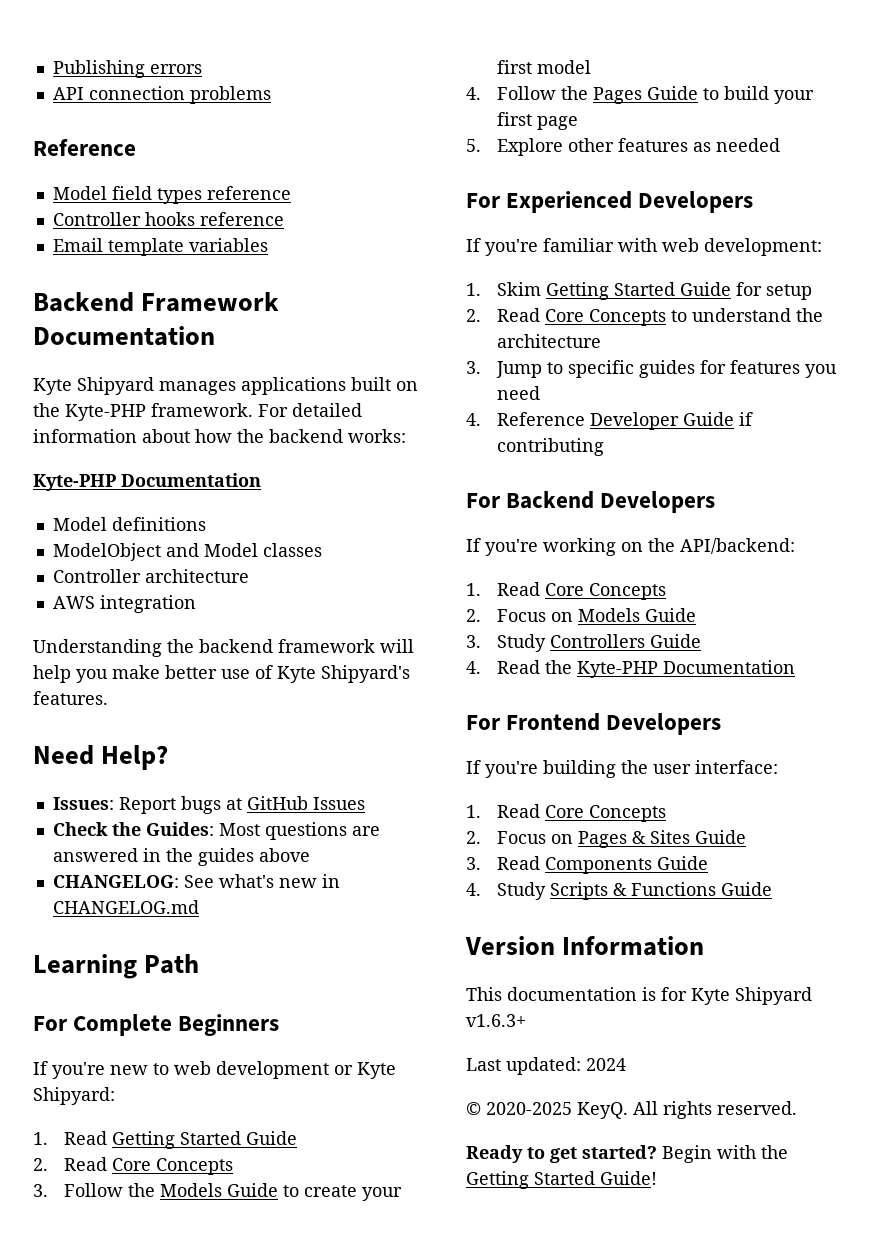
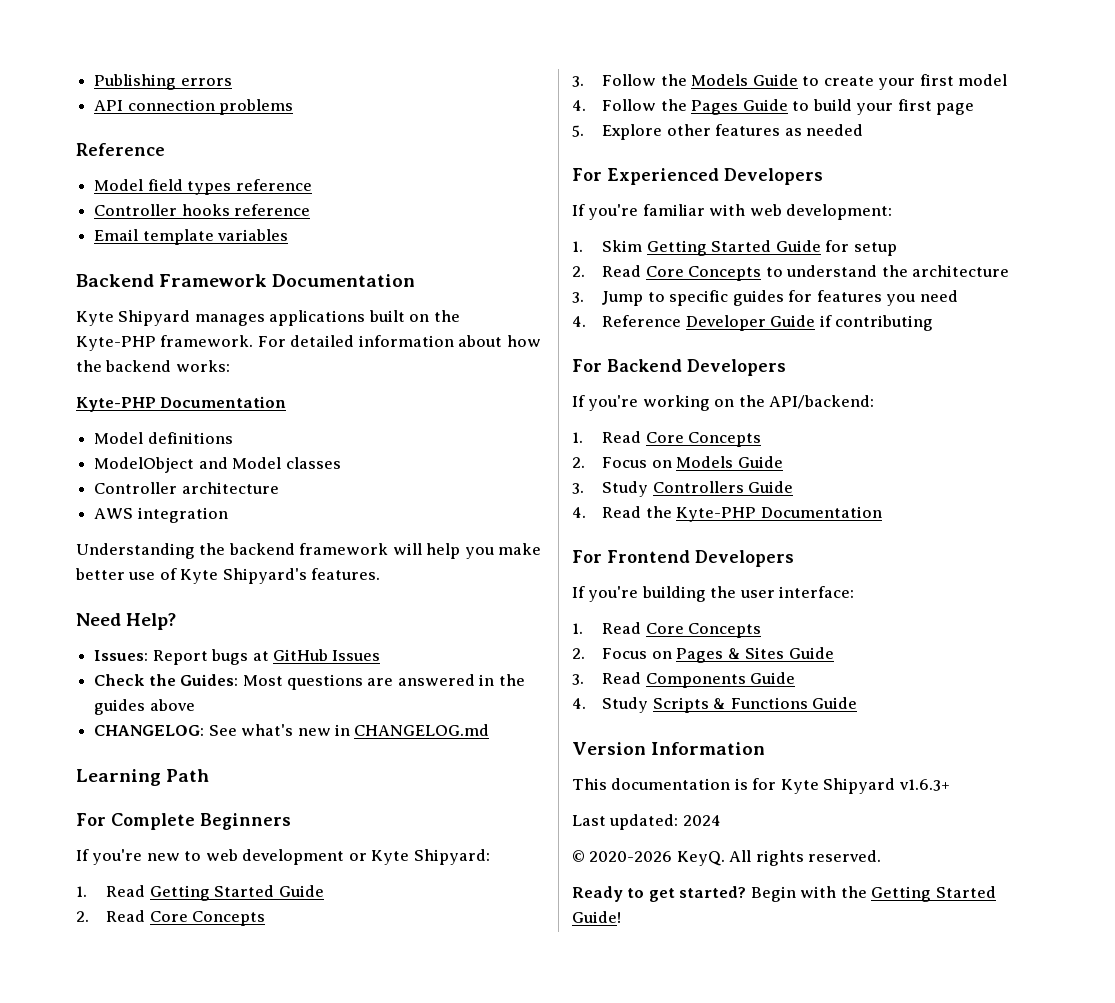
- © 2020-2025 KeyQ.
+ © 2020-2026 KeyQ.

